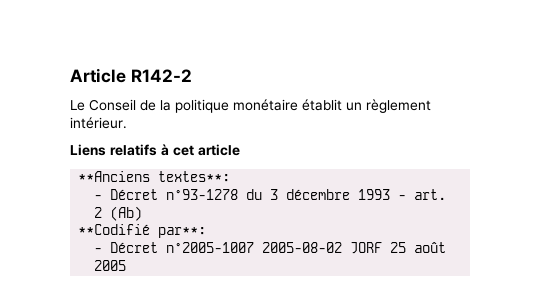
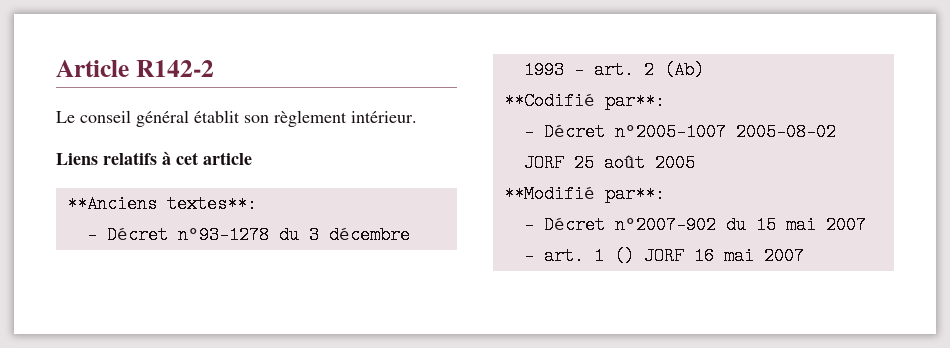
- Le Conseil de la politique monétaire établit un règlement intérieur.
+ Le conseil général établit son règlement intérieur.
+ **Modifié par**:
+ - Décret n°2007-902 du 15 mai 2007 - art. 1 () JORF 16 mai 2007

